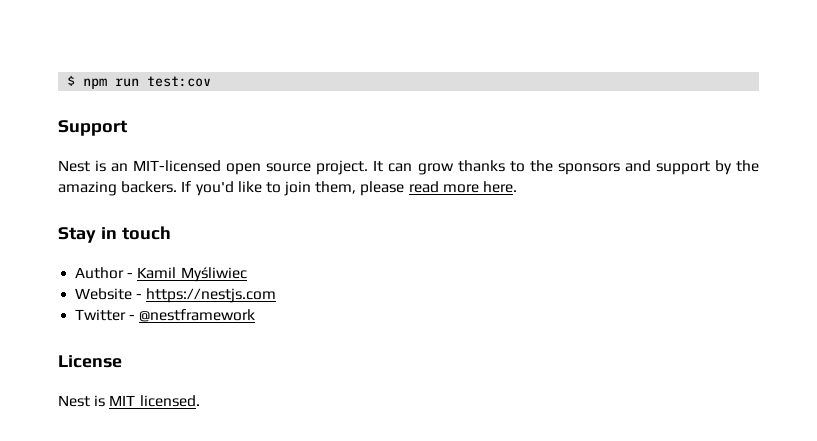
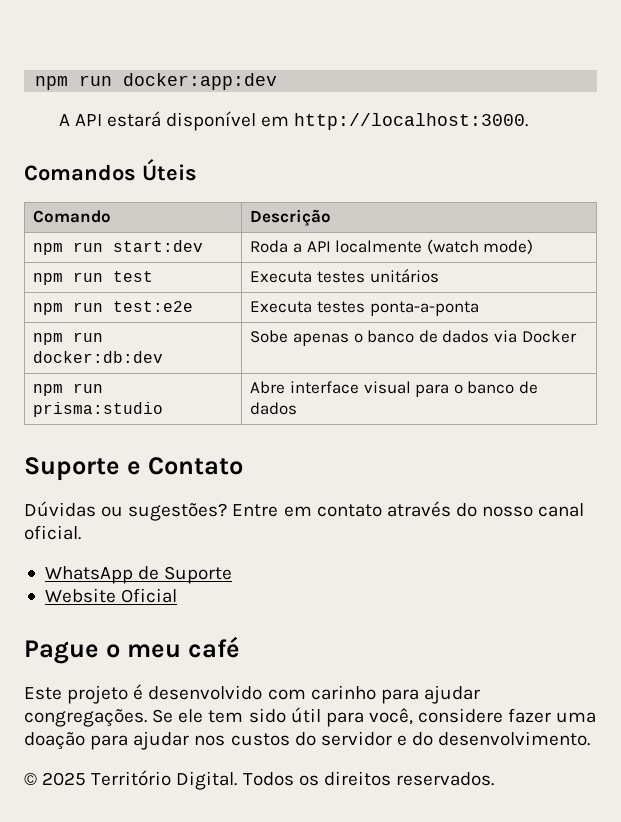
- $ npm run test:cov
- Support
- Nest is an MIT-licensed open source project. It can grow thanks to the sponsors and support by the amazing backers. If you'd like to join them, please read more here.
- Stay in touch
- Author - Kamil Myśliwiec
- Website - https://nestjs.com
- Twitter - @nestframework
- License
- Nest is MIT licensed.
+ npm run docker:app:dev
+ A API estará disponível em http://localhost:3000.
+ Comandos Úteis
+ Comando | Descrição
+ npm run start:dev | Roda a API localmente (watch mode)
+ npm run test | Executa testes unitários
+ npm run test:e2e | Executa testes ponta-a-ponta
+ npm run docker:db:dev | Sobe apenas o banco de dados via Docker
+ npm run prisma:studio | Abre interface visual para o banco de dados
+ Suporte e Contato
+ Dúvidas ou sugestões? Entre em contato através do nosso canal oficial.
+ WhatsApp de Suporte
+ Website Oficial
+ Pague o meu café
+ Este projeto é desenvolvido com carinho para ajudar congregações. Se ele tem sido útil para você, considere fazer uma doação para ajudar nos custos do servidor e do desenvolvimento.
+ © 2025 Território Digital. Todos os direitos reservados.

